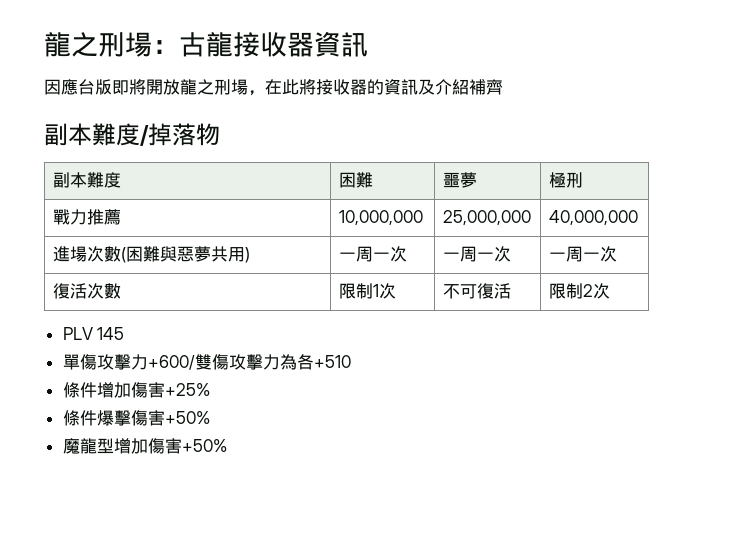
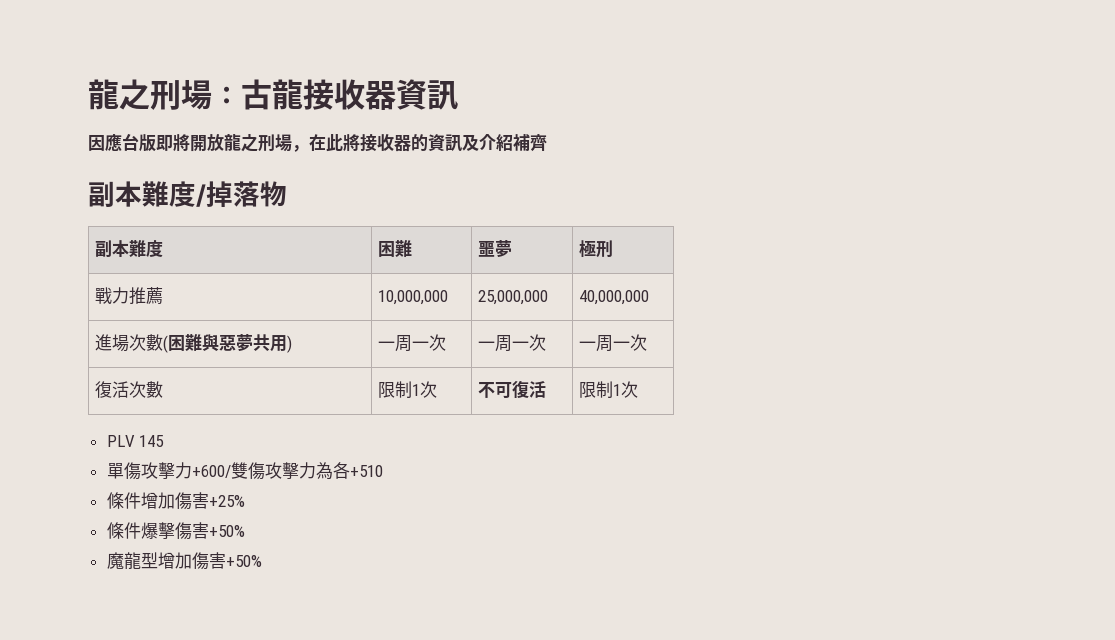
- 復活次數 | 限制1次 | 不可復活 | 限制2次
+ 復活次數 | 限制1次 | 不可復活 | 限制1次

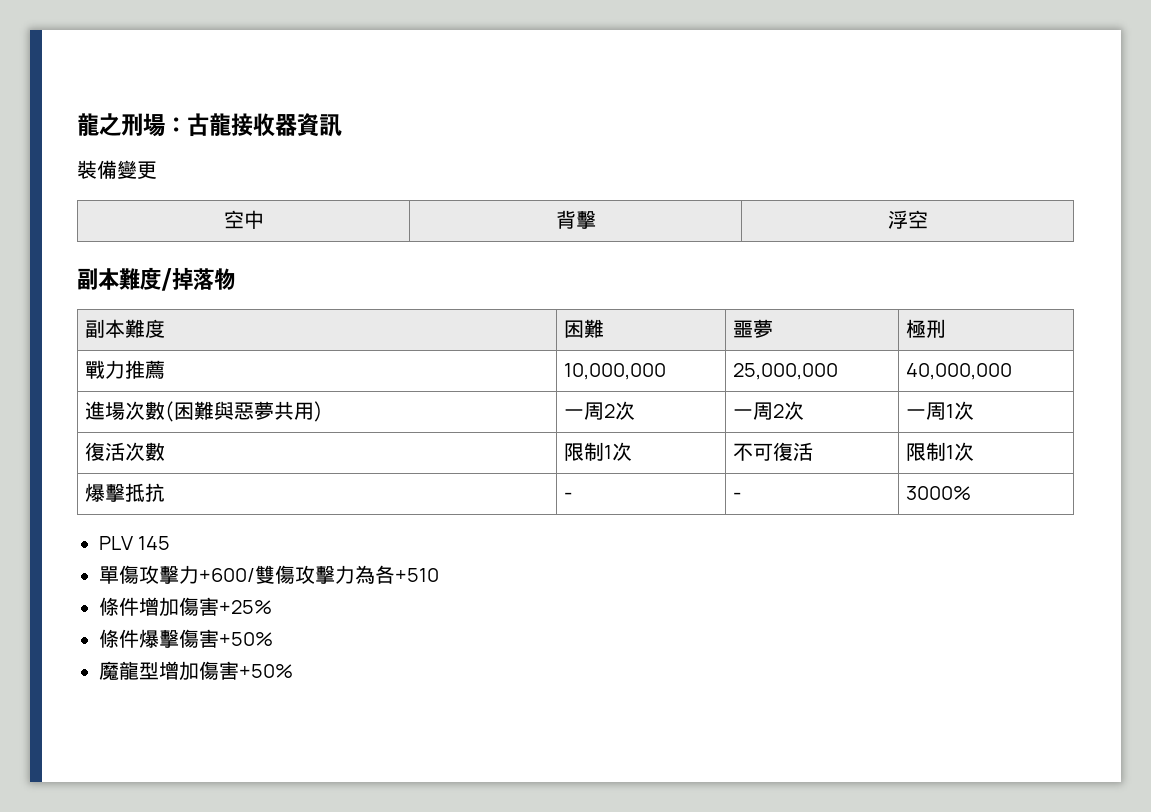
- 因應台版即將開放龍之刑場，在此將接收器的資訊及介紹補齊
+ 裝備變更
+ 空中 | 背擊 | 浮空
- 進場次數(困難與惡夢共用) | 一周一次 | 一周一次 | 一周一次
+ 進場次數(困難與惡夢共用) | 一周2次 | 一周2次 | 一周1次
+ 爆擊抵抗 | - | - | 3000%

